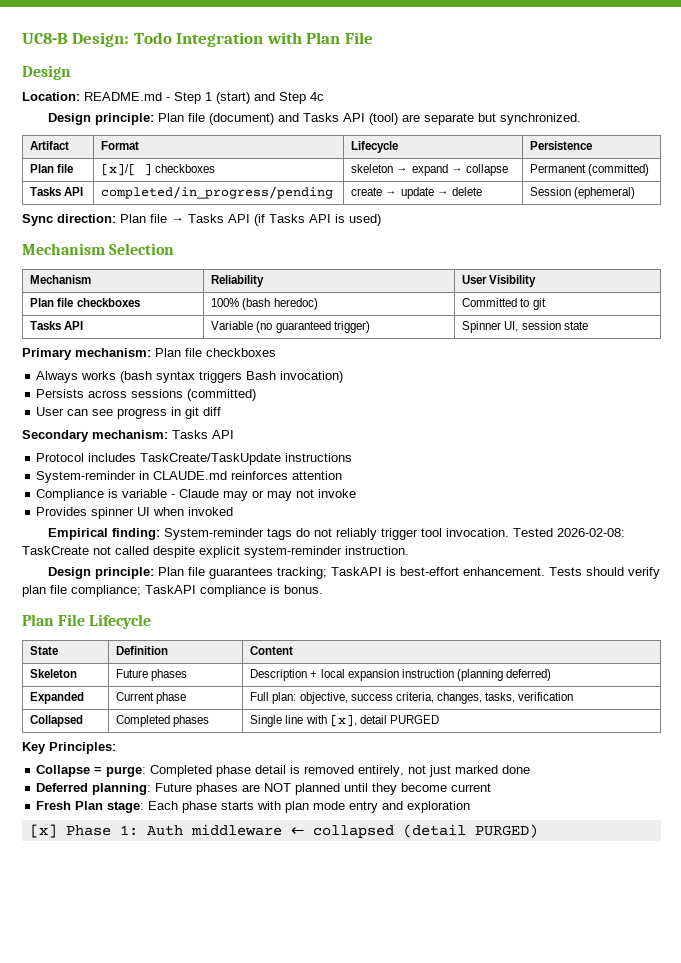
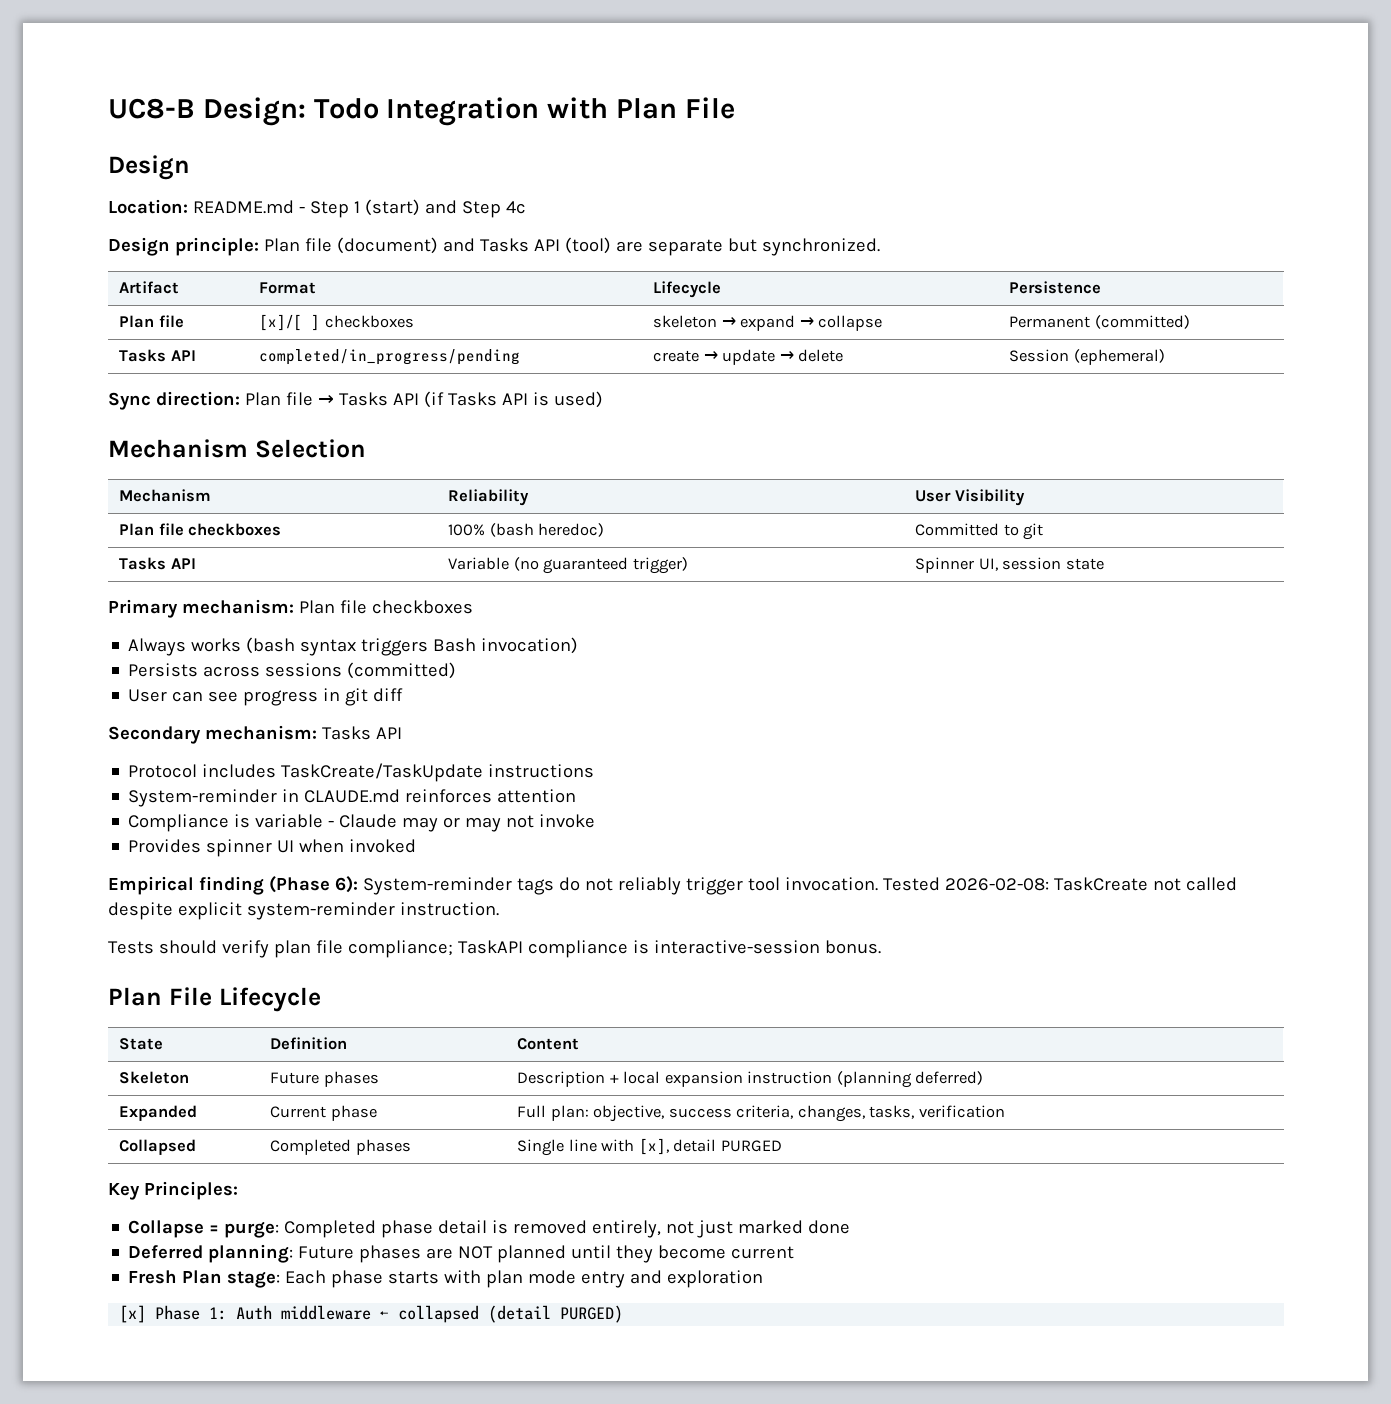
- Empirical finding: System-reminder tags do not reliably trigger tool invocation.
+ Empirical finding (Phase 6): System-reminder tags do not reliably trigger tool invocation.
- Design principle: Plan file guarantees tracking; TaskAPI is best-effort enhancement. Tests should verify plan file compliance; TaskAPI compliance is bonus.
+ Tests should verify plan file compliance; TaskAPI compliance is interactive-session bonus.

